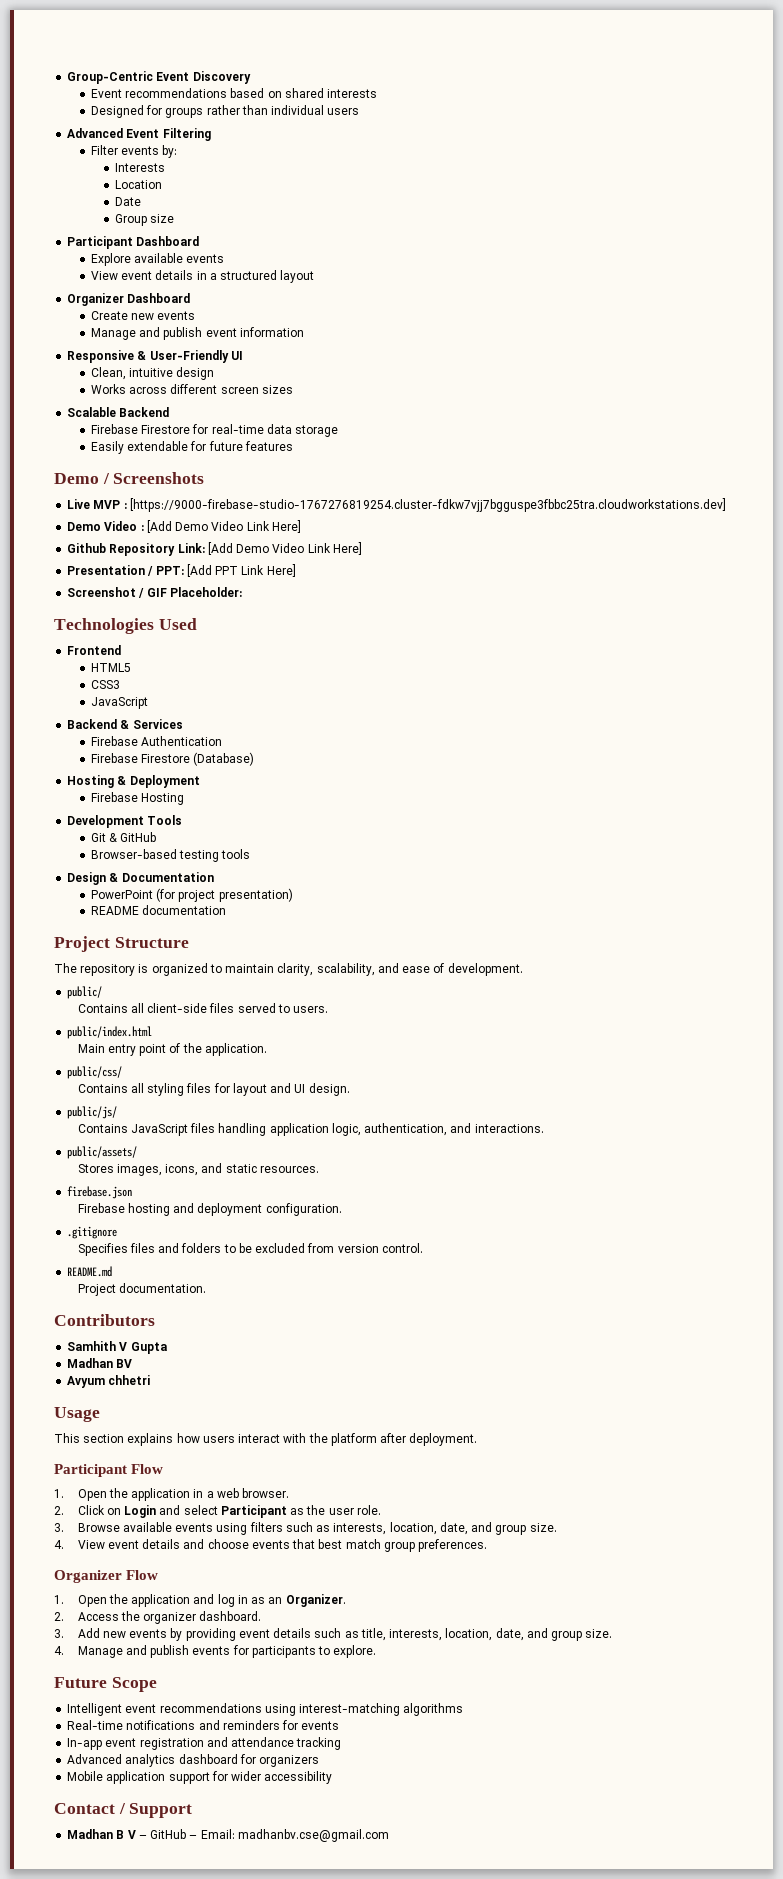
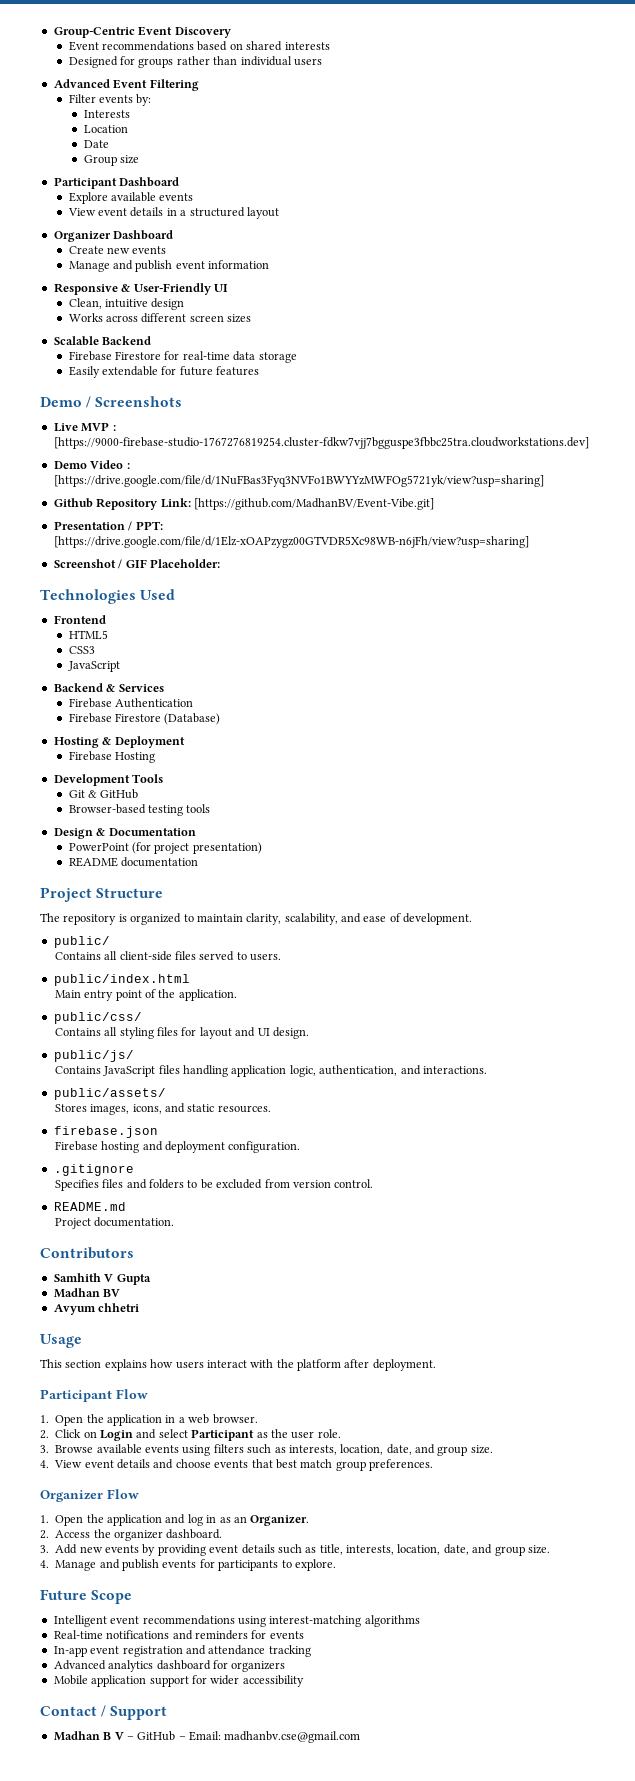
- Demo Video : [Add Demo Video Link Here]
- Github Repository Link: [Add Demo Video Link Here]
+ Demo Video : [https://drive.google.com/file/d/1NuFBas3Fyq3NVFo1BWYYzMWFOg5721yk/view?usp=sharing]
+ Github Repository Link: [https://github.com/MadhanBV/Event-Vibe.git]
- Presentation / PPT: [Add PPT Link Here]
+ Presentation / PPT: [https://drive.google.com/file/d/1Elz-xOAPzygz00GTVDR5Xc98WB-n6jFh/view?usp=sharing]

